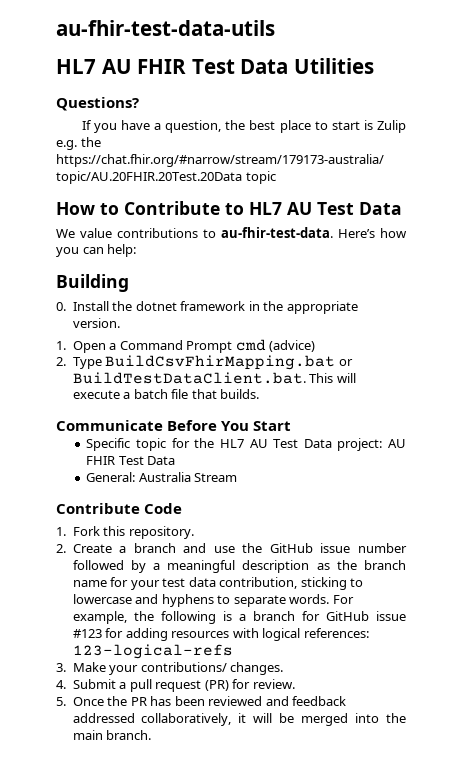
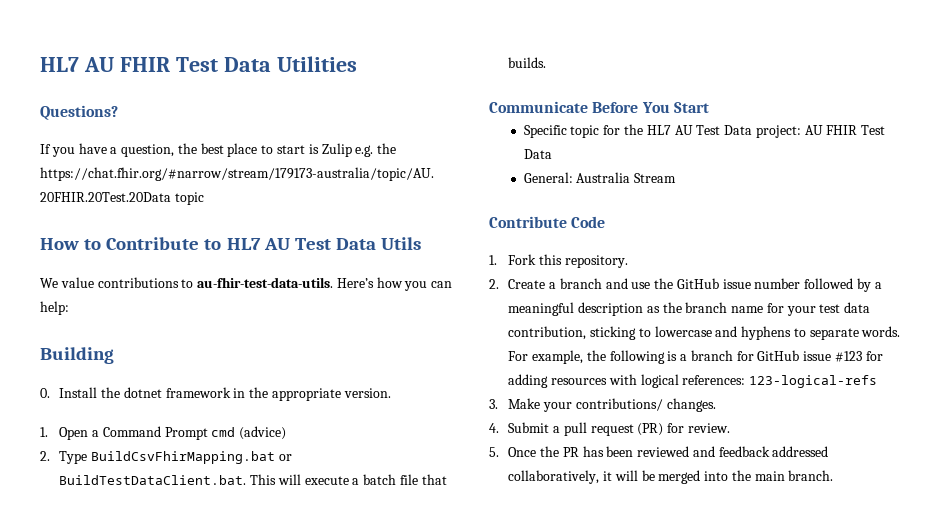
- au-fhir-test-data-utils
- How to Contribute to HL7 AU Test Data
+ How to Contribute to HL7 AU Test Data Utils
- We value contributions to au-fhir-test-data.
+ We value contributions to au-fhir-test-data-utils.

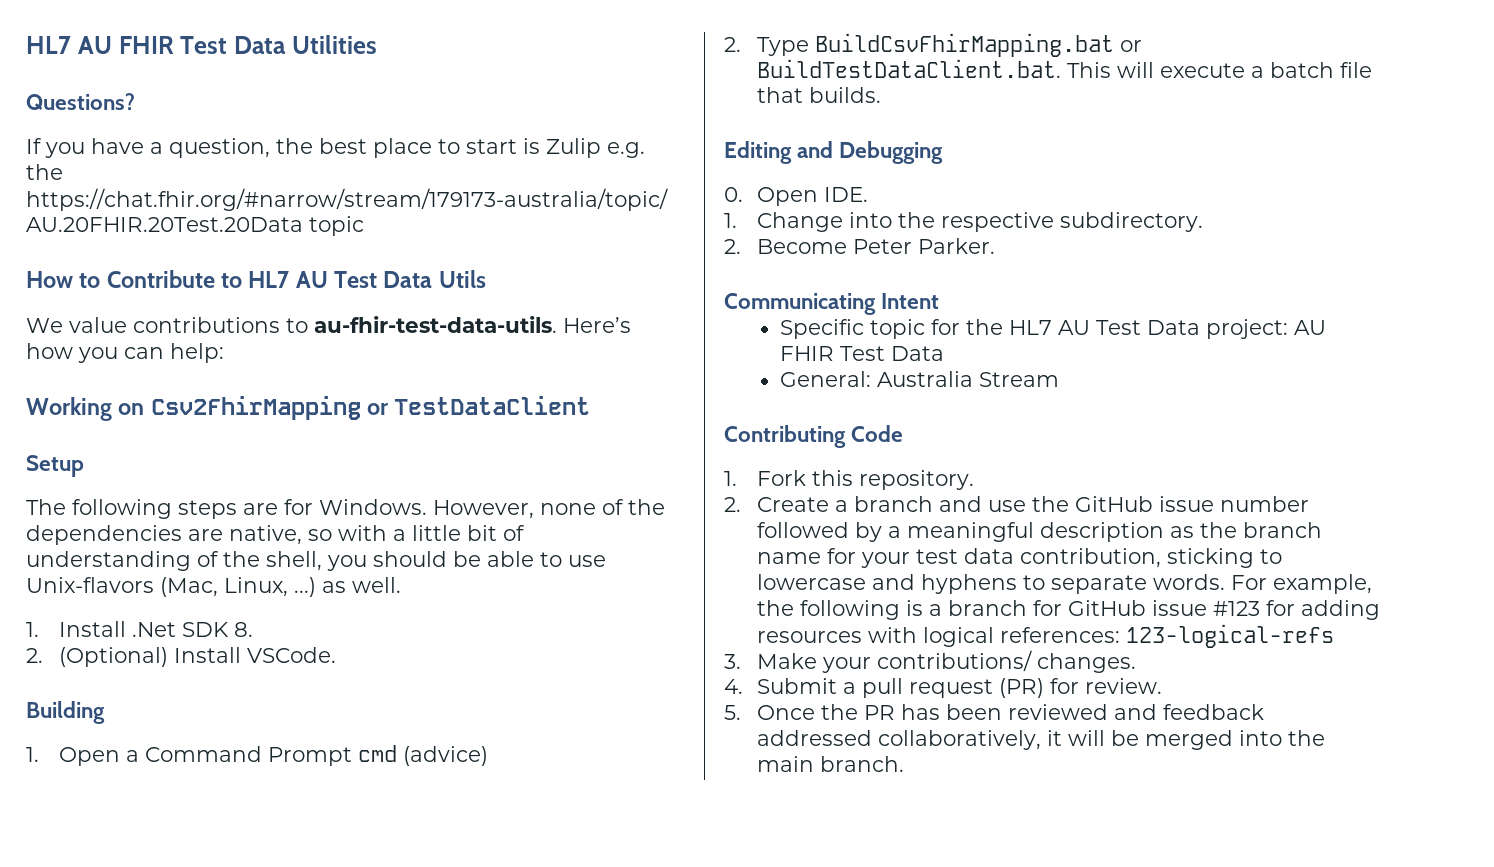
+ Working on Csv2FhirMapping or TestDataClient
+ Setup
+ The following steps are for Windows. However, none of the dependencies are native, so with a little bit of understanding of the shell, you should be able to use Unix-flavors (Mac, Linux, ...) as well.
+ 1. Install .Net SDK 8.
+ 2. (Optional) Install VSCode.
  Building
- 0. Install the dotnet framework in the appropriate version.
- Communicate Before You Start
+ Editing and Debugging
+ 0. Open IDE.
+ 1. Change into the respective subdirectory.
+ 2. Become Peter Parker.
+ Communicating Intent
- Contribute Code
+ Contributing Code

